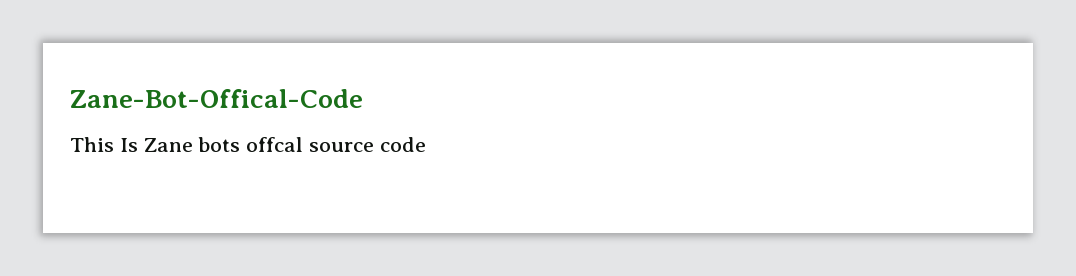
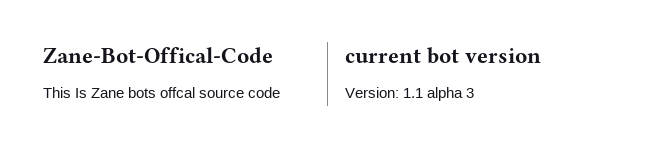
+ current bot version
+ Version: 1.1 alpha 3

